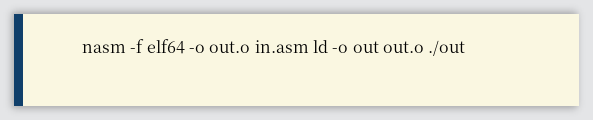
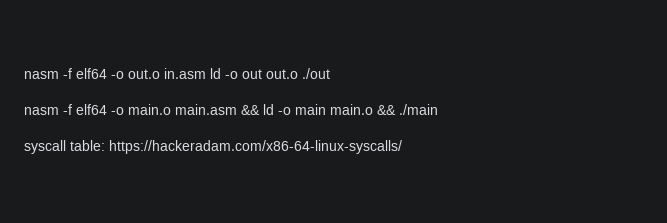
+ nasm -f elf64 -o main.o main.asm && ld -o main main.o && ./main
+ syscall table: https://hackeradam.com/x86-64-linux-syscalls/

